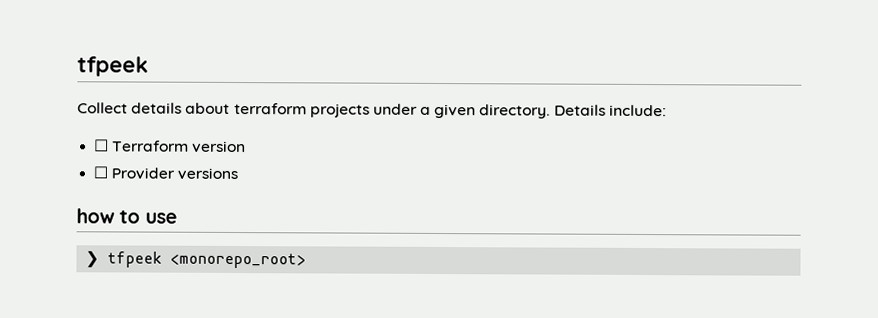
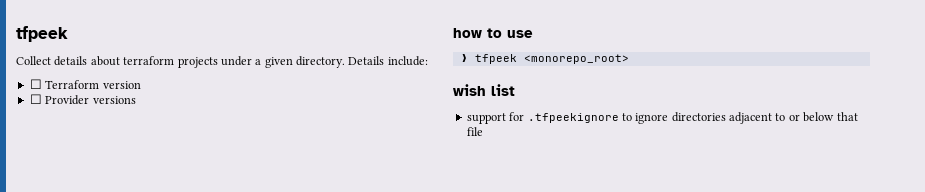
+ wish list
+ support for .tfpeekignore to ignore directories adjacent to or below that file

